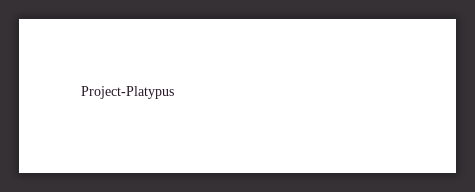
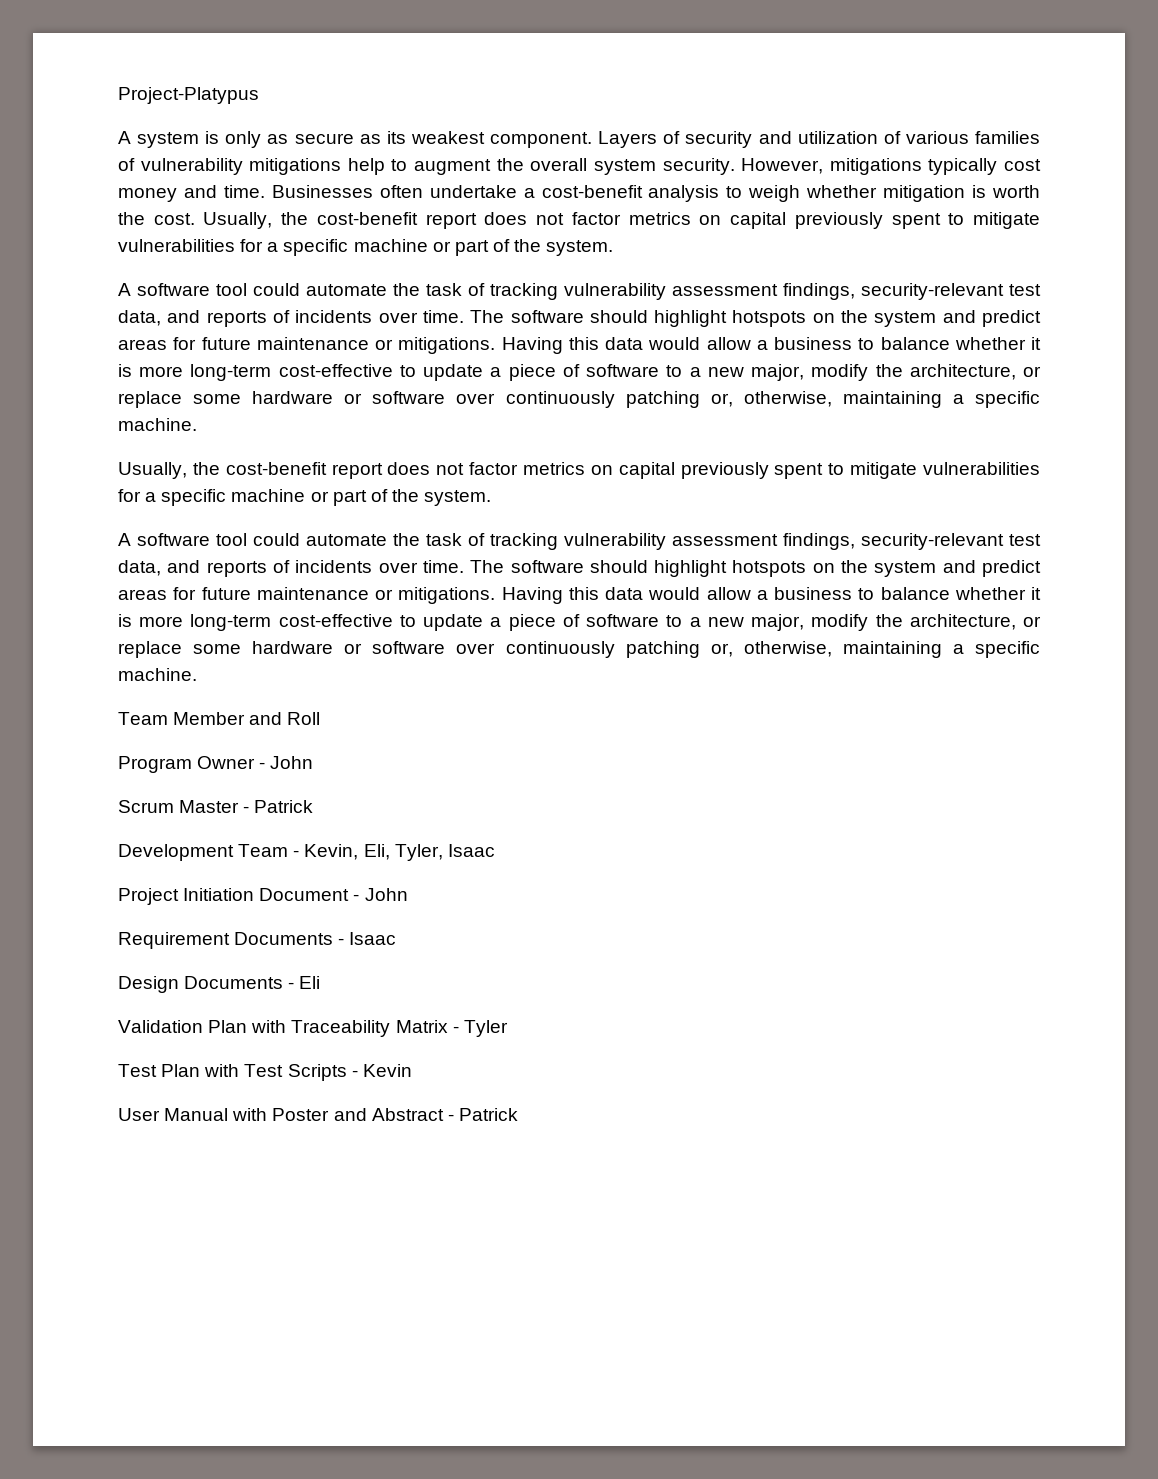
+ A system is only as secure as its weakest component. Layers of security and utilization of various families of vulnerability mitigations help to augment the overall system security. However, mitigations typically cost money and time. Businesses often undertake a cost-benefit analysis to weigh whether mitigation is worth the cost. Usually, the cost-benefit report does not factor metrics on capital previously spent to mitigate vulnerabilities for a specific machine or part of the system.
+ A software tool could automate the task of tracking vulnerability assessment findings, security-relevant test data, and reports of incidents over time. The software should highlight hotspots on the system and predict areas for future maintenance or mitigations. Having this data would allow a business to balance whether it is more long-term cost-effective to update a piece of software to a new major, modify the architecture, or replace some hardware or software over continuously patching or, otherwise, maintaining a specific machine.
+ Usually, the cost-benefit report does not factor metrics on capital previously spent to mitigate vulnerabilities for a specific machine or part of the system.
+ A software tool could automate the task of tracking vulnerability assessment findings, security-relevant test data, and reports of incidents over time. The software should highlight hotspots on the system and predict areas for future maintenance or mitigations. Having this data would allow a business to balance whether it is more long-term cost-effective to update a piece of software to a new major, modify the architecture, or replace some hardware or software over continuously patching or, otherwise, maintaining a specific machine.
+ Team Member and Roll
+ Program Owner - John
+ Scrum Master - Patrick
+ Development Team - Kevin, Eli, Tyler, Isaac
+ Project Initiation Document - John
+ Requirement Documents - Isaac
+ Design Documents - Eli
+ Validation Plan with Traceability Matrix - Tyler
+ Test Plan with Test Scripts - Kevin
+ User Manual with Poster and Abstract - Patrick

